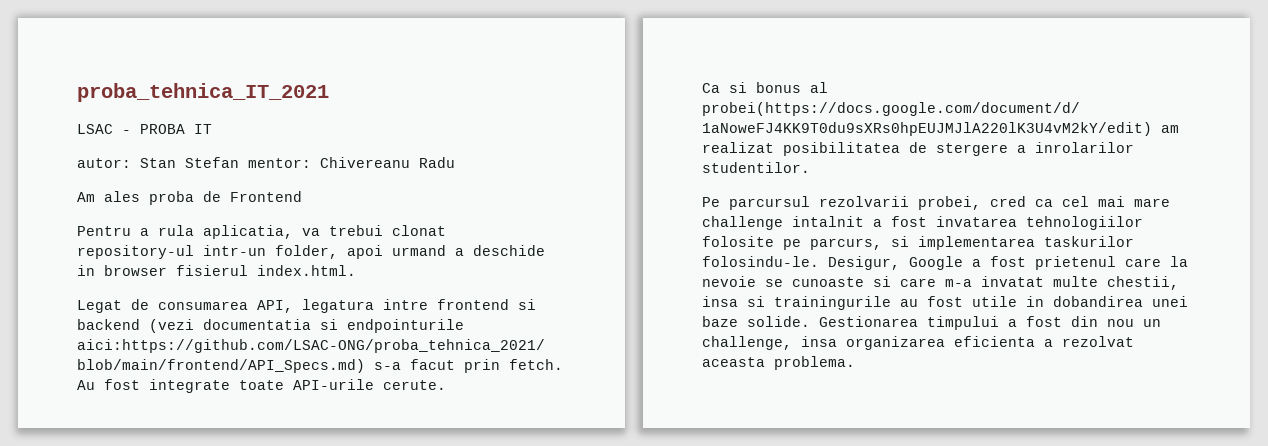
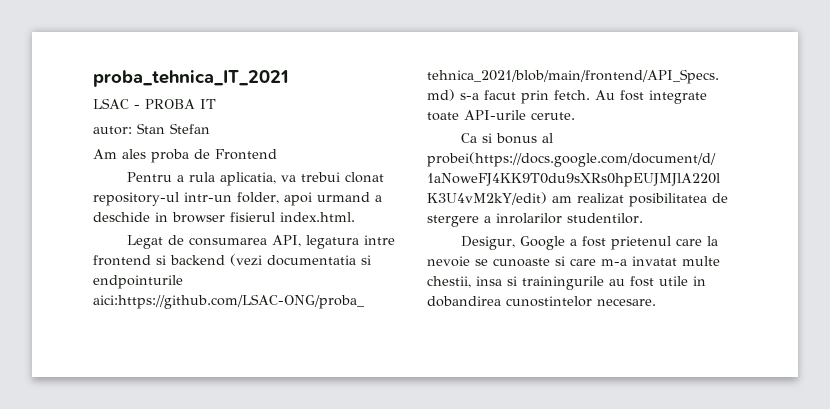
- autor: Stan Stefan mentor: Chivereanu Radu
+ autor: Stan Stefan
- Pe parcursul rezolvarii probei, cred ca cel mai mare challenge intalnit a fost invatarea tehnologiilor folosite pe parcurs, si implementarea taskurilor folosindu-le. Desigur, Google a fost prietenul care la nevoie se cunoaste si care m-a invatat multe chestii, insa si trainingurile au fost utile in dobandirea unei baze solide. Gestionarea timpului a fost din nou un challenge, insa organizarea eficienta a rezolvat aceasta problema.
+ Desigur, Google a fost prietenul care la nevoie se cunoaste si care m-a invatat multe chestii, insa si trainingurile au fost utile in dobandirea cunostintelor necesare.

